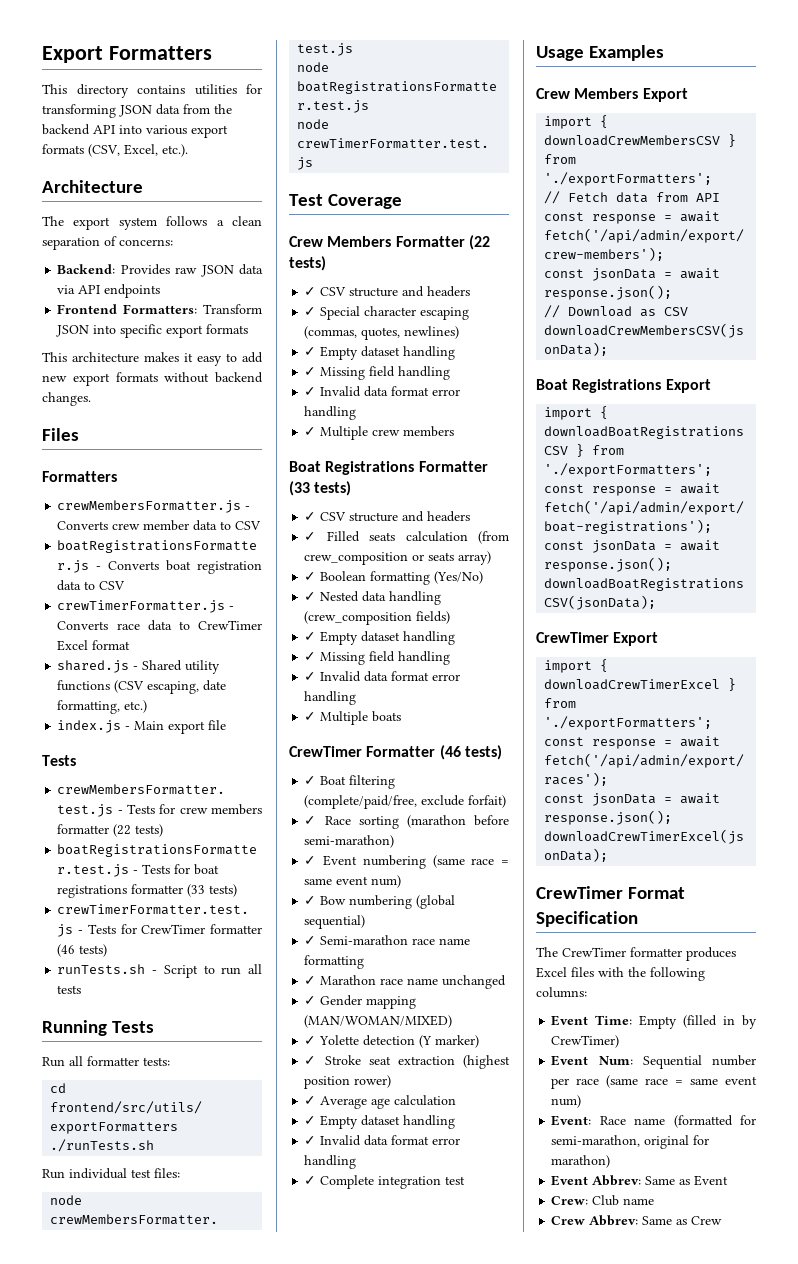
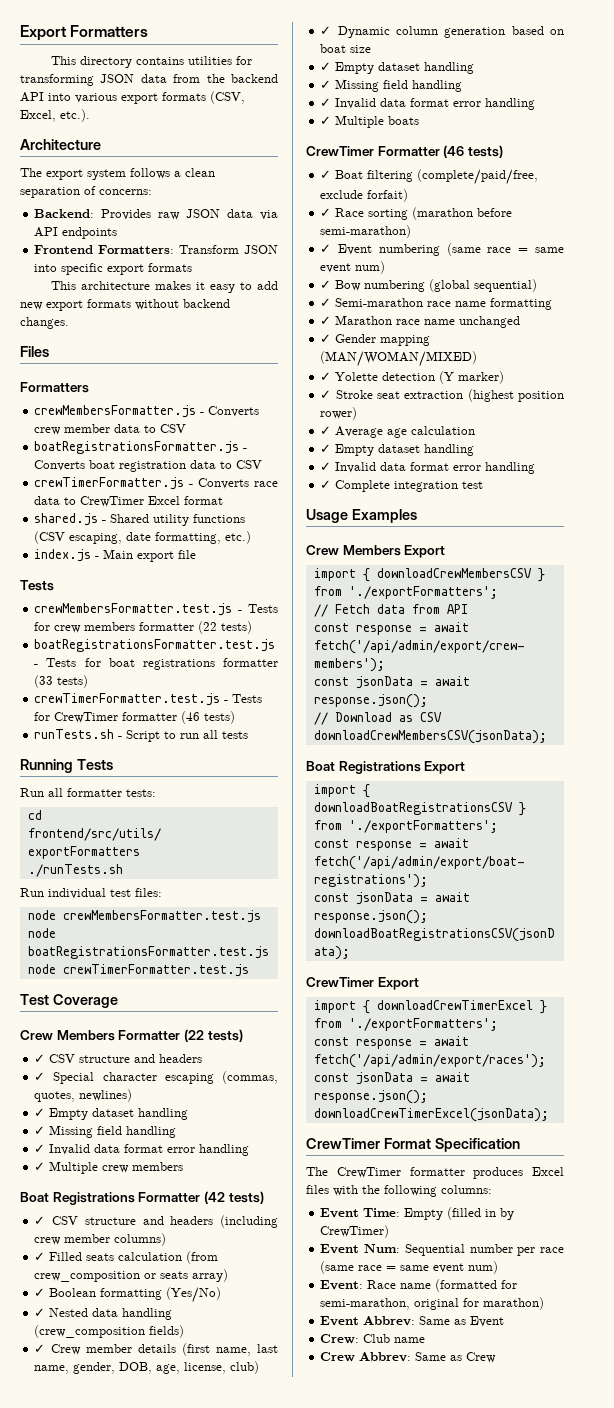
- Boat Registrations Formatter (33 tests)
- ✓ CSV structure and headers
+ Boat Registrations Formatter (42 tests)
+ ✓ CSV structure and headers (including crew member columns)
+ ✓ Crew member details (first name, last name, gender, DOB, age, license, club)
+ ✓ Dynamic column generation based on boat size

